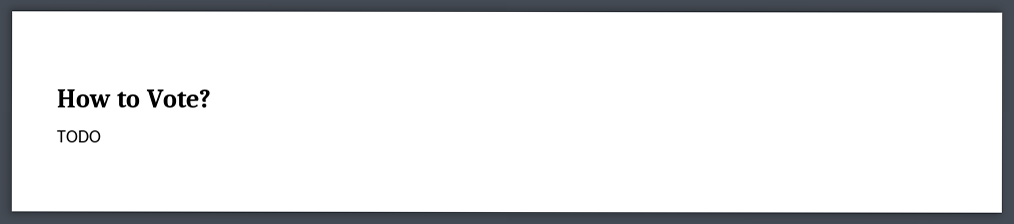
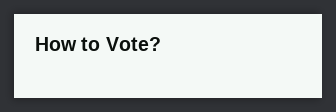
- TODO

